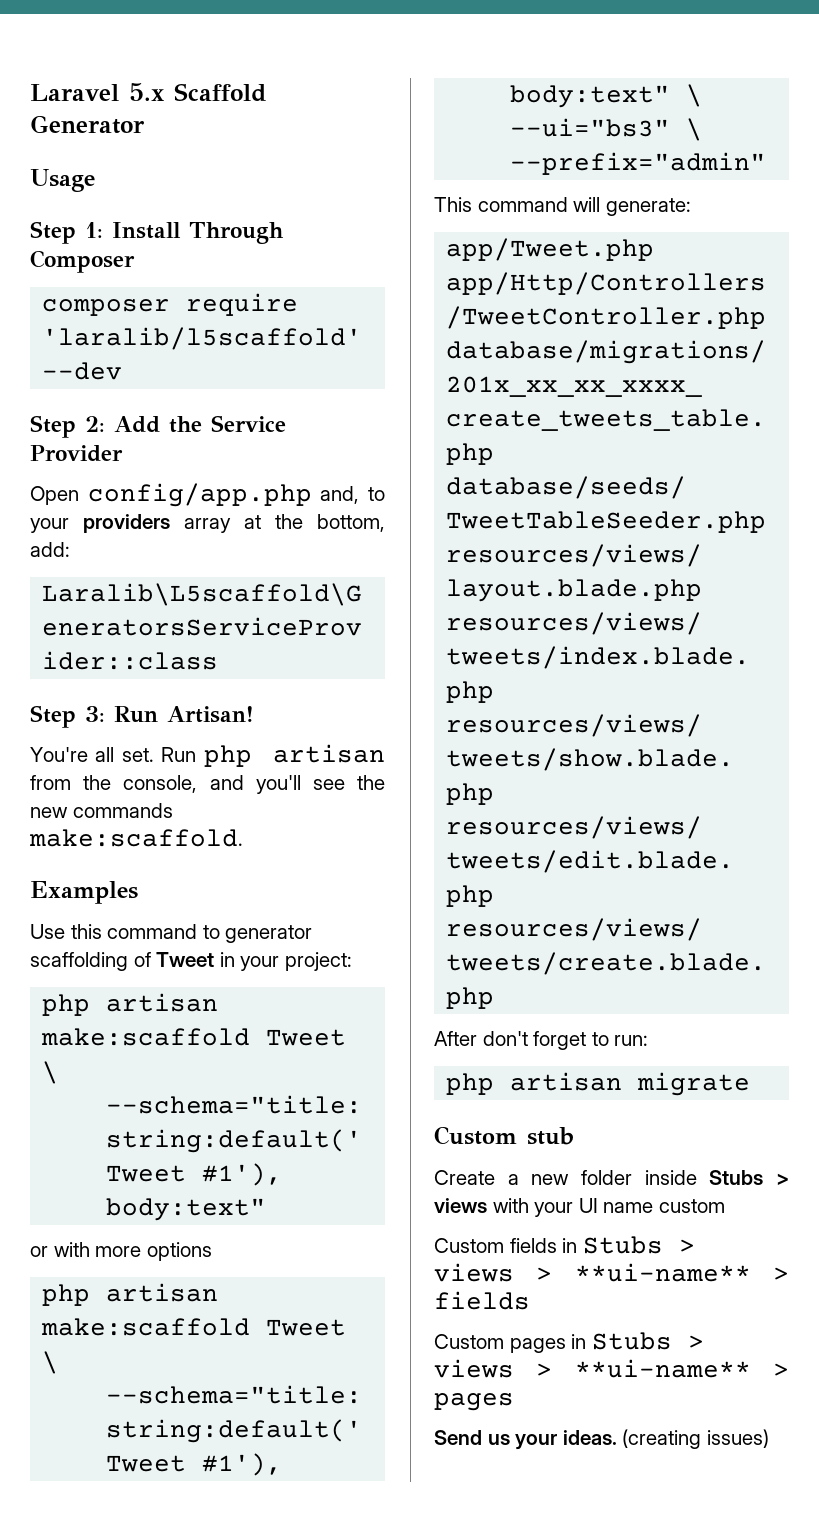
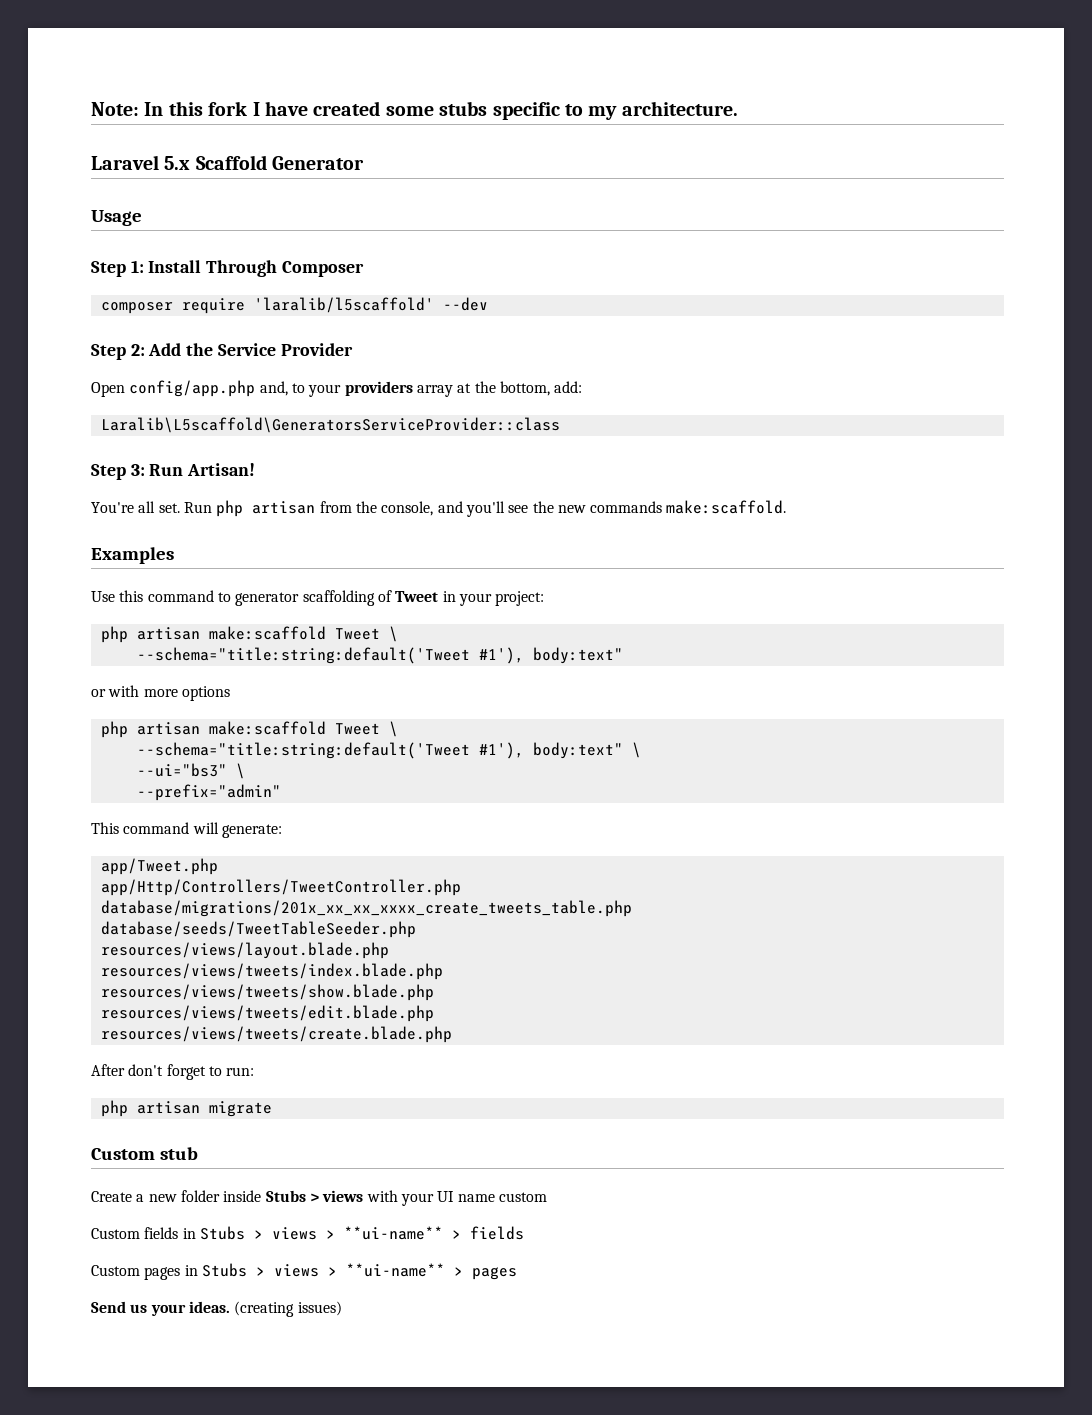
+ Note: In this fork I have created some stubs specific to my architecture.

